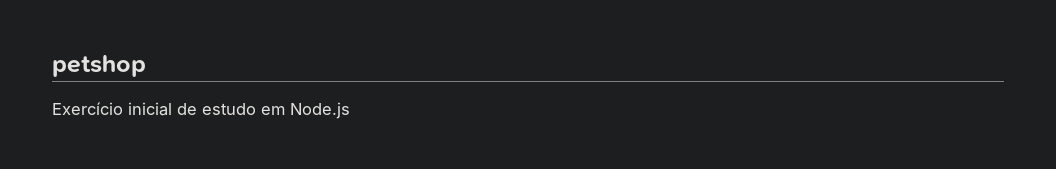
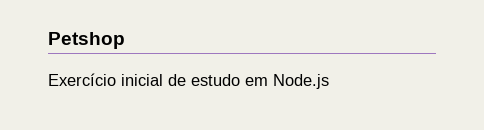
- petshop
+ Petshop

